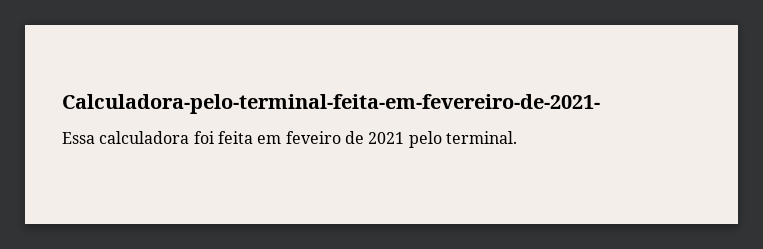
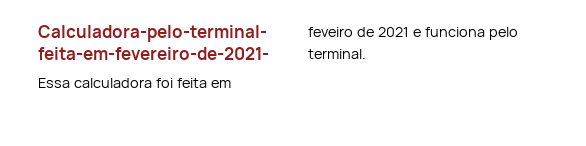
- Essa calculadora foi feita em feveiro de 2021 pelo terminal.
+ Essa calculadora foi feita em feveiro de 2021 e funciona pelo terminal.

